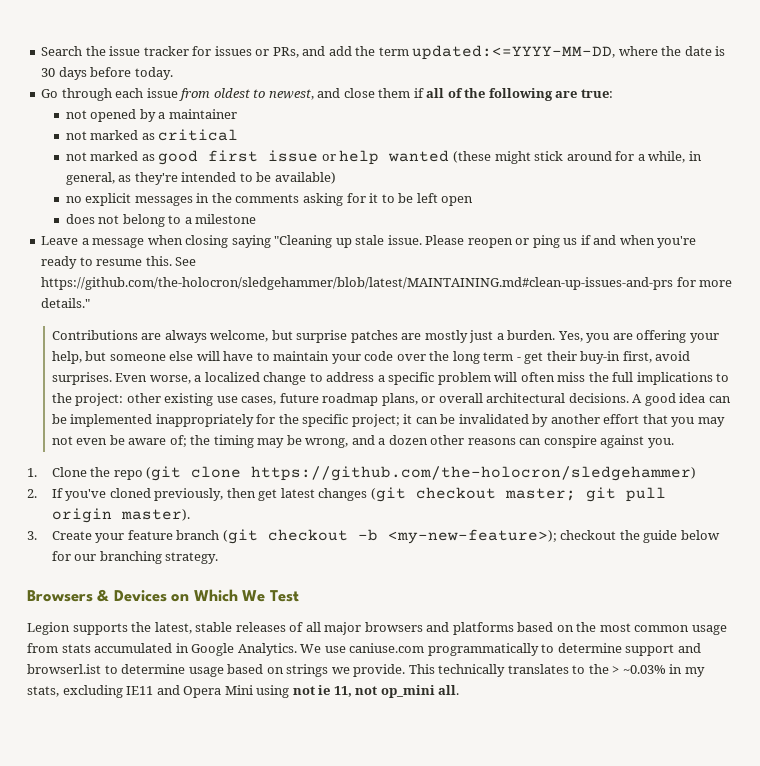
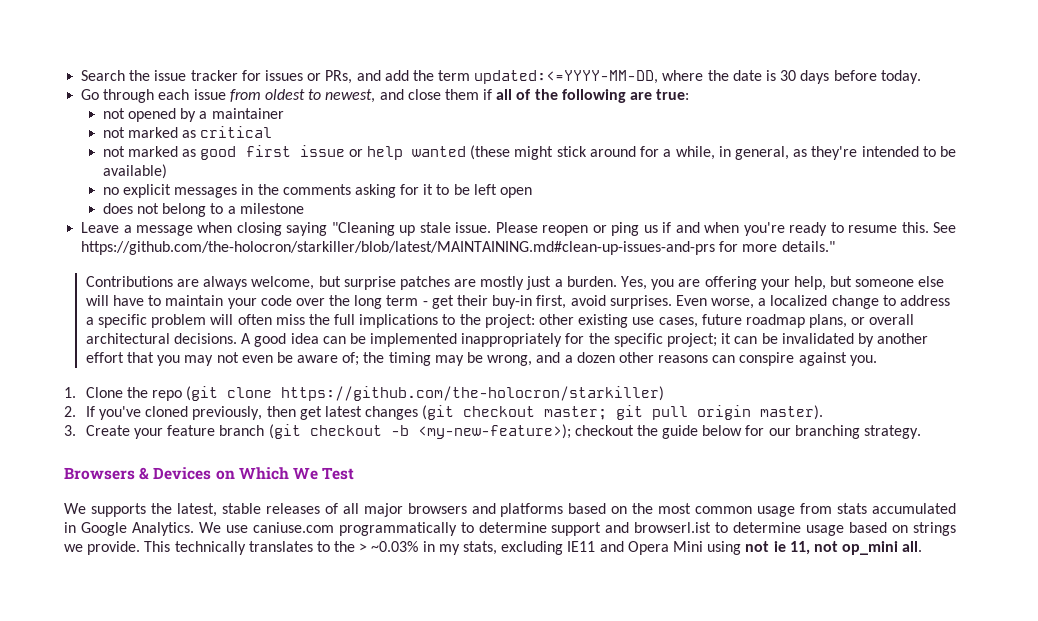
- See https://github.com/the-holocron/sledgehammer/blob/latest/MAINTAINING.md#clean-up-issues-and-prs for more details."
+ See https://github.com/the-holocron/starkiller/blob/latest/MAINTAINING.md#clean-up-issues-and-prs for more details."
- 1. Clone the repo (git clone https://github.com/the-holocron/sledgehammer)
+ 1. Clone the repo (git clone https://github.com/the-holocron/starkiller)
- Legion supports the latest, stable releases of all major browsers and platforms based on the most common usage from stats accumulated in Google Analytics.
+ We supports the latest, stable releases of all major browsers and platforms based on the most common usage from stats accumulated in Google Analytics.

